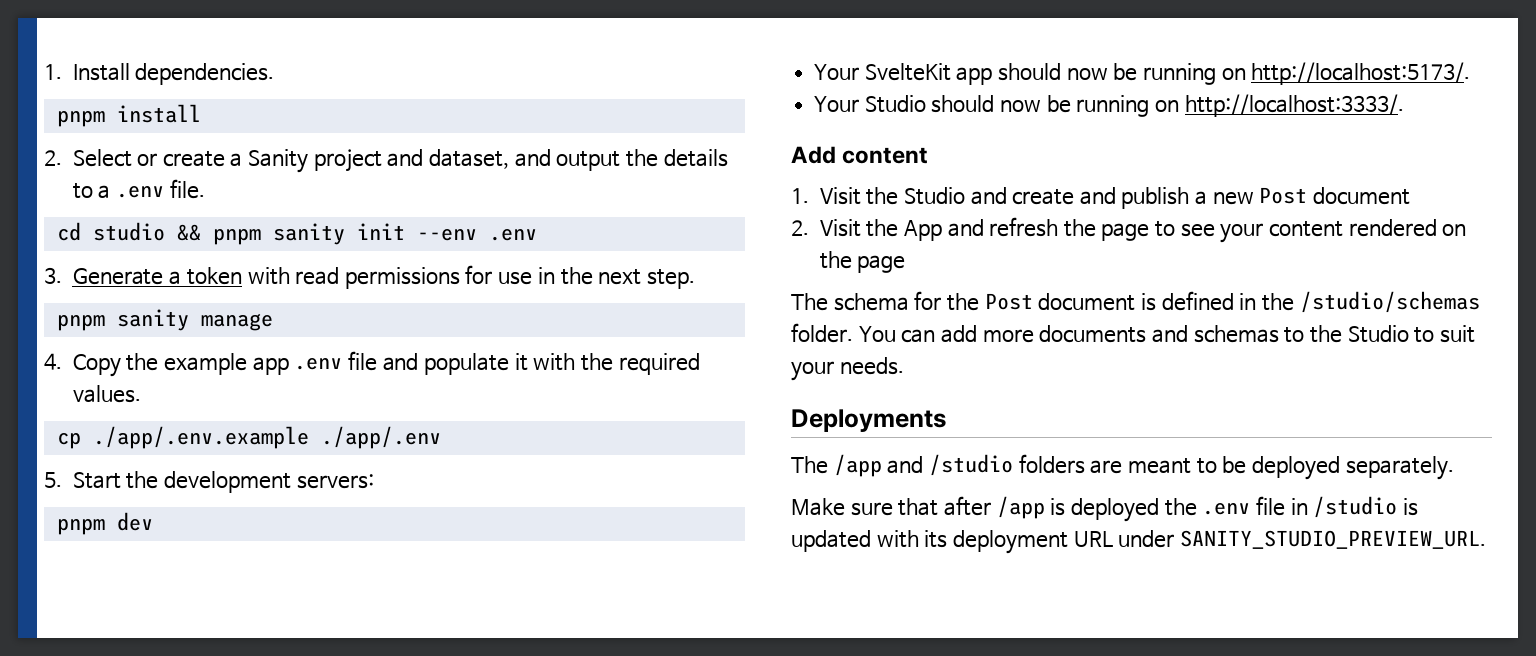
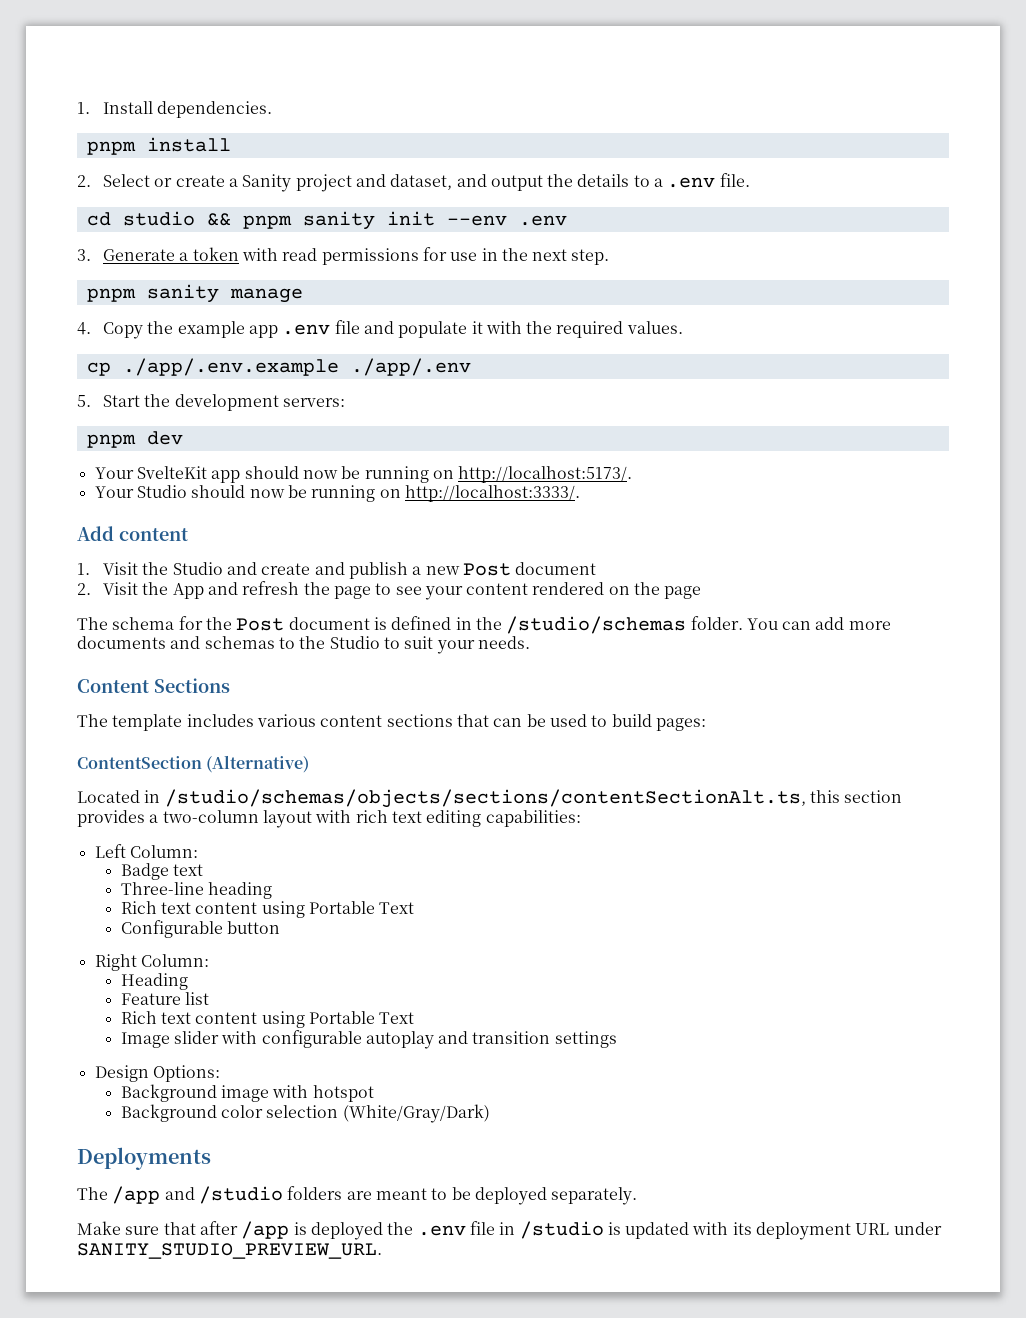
+ Content Sections
+ The template includes various content sections that can be used to build pages:
+ ContentSection (Alternative)
+ Located in /studio/schemas/objects/sections/contentSectionAlt.ts, this section provides a two-column layout with rich text editing capabilities:
+ Left Column:
+ Badge text
+ Three-line heading
+ Rich text content using Portable Text
+ Configurable button
+ Right Column:
+ Heading
+ Feature list
+ Rich text content using Portable Text
+ Image slider with configurable autoplay and transition settings
+ Design Options:
+ Background image with hotspot
+ Background color selection (White/Gray/Dark)

